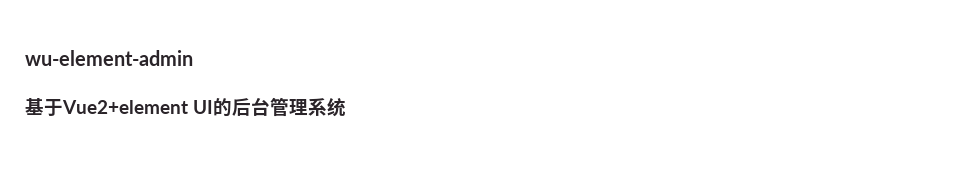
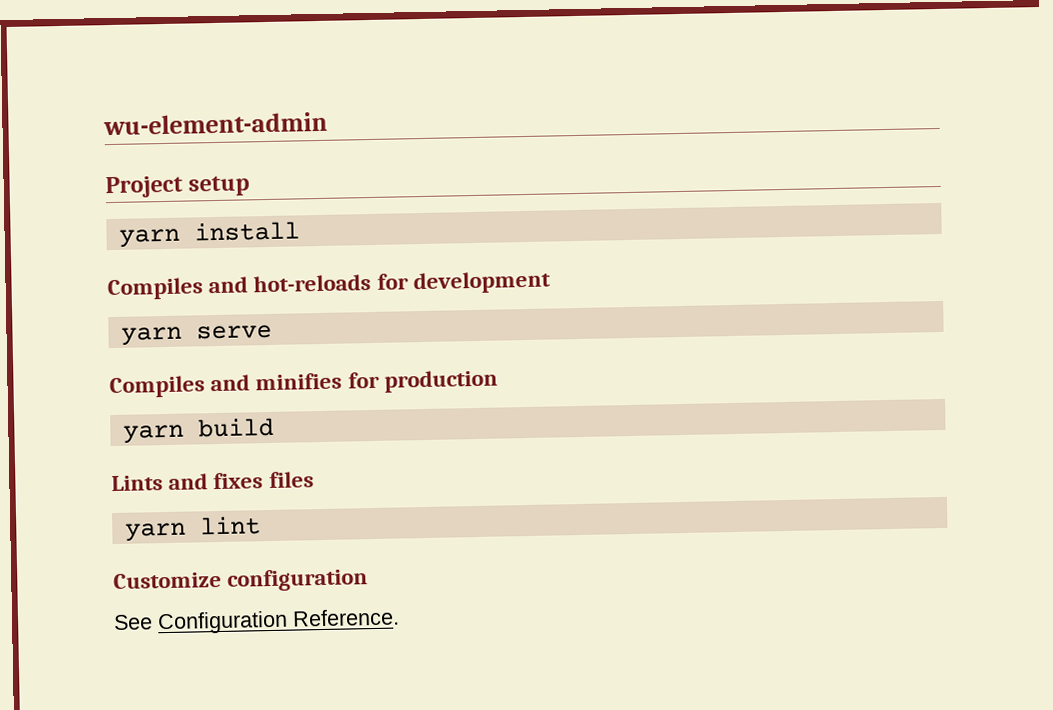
- 基于Vue2+element UI的后台管理系统
+ Project setup
+ yarn install
+ Compiles and hot-reloads for development
+ yarn serve
+ Compiles and minifies for production
+ yarn build
+ Lints and fixes files
+ yarn lint
+ Customize configuration
+ See Configuration Reference.

